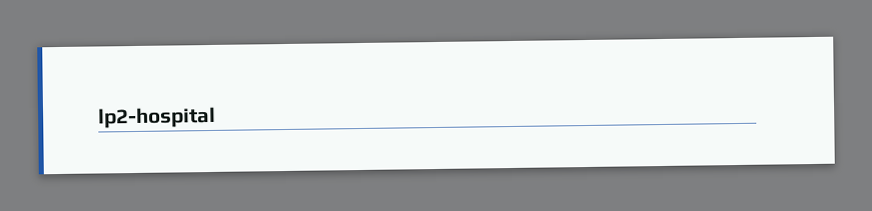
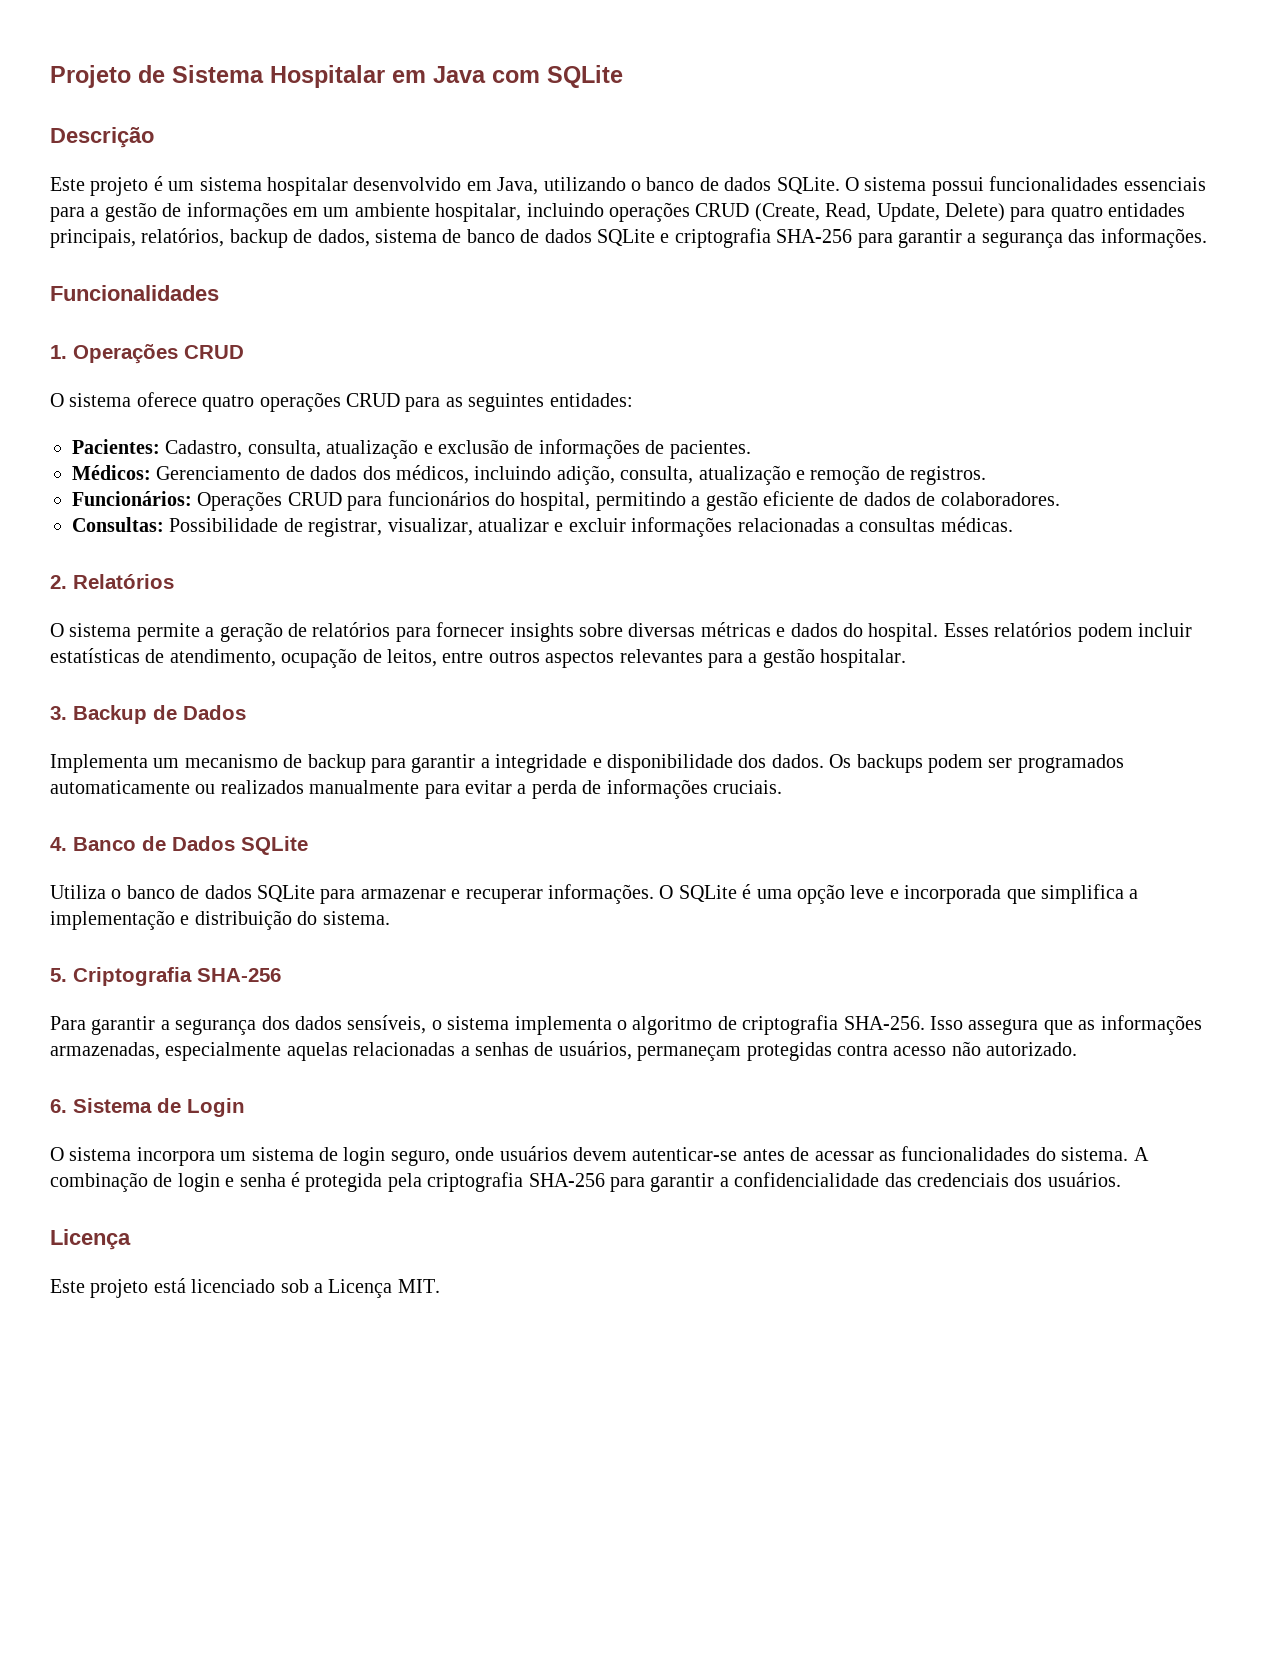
- lp2-hospital
+ Projeto de Sistema Hospitalar em Java com SQLite
+ Descrição
+ Este projeto é um sistema hospitalar desenvolvido em Java, utilizando o banco de dados SQLite. O sistema possui funcionalidades essenciais para a gestão de informações em um ambiente hospitalar, incluindo operações CRUD (Create, Read, Update, Delete) para quatro entidades principais, relatórios, backup de dados, sistema de banco de dados SQLite e criptografia SHA-256 para garantir a segurança das informações.
+ Funcionalidades
+ 1. Operações CRUD
+ O sistema oferece quatro operações CRUD para as seguintes entidades:
+ Pacientes: Cadastro, consulta, atualização e exclusão de informações de pacientes.
+ Médicos: Gerenciamento de dados dos médicos, incluindo adição, consulta, atualização e remoção de registros.
+ Funcionários: Operações CRUD para funcionários do hospital, permitindo a gestão eficiente de dados de colaboradores.
+ Consultas: Possibilidade de registrar, visualizar, atualizar e excluir informações relacionadas a consultas médicas.
+ 2. Relatórios
+ O sistema permite a geração de relatórios para fornecer insights sobre diversas métricas e dados do hospital. Esses relatórios podem incluir estatísticas de atendimento, ocupação de leitos, entre outros aspectos relevantes para a gestão hospitalar.
+ 3. Backup de Dados
+ Implementa um mecanismo de backup para garantir a integridade e disponibilidade dos dados. Os backups podem ser programados automaticamente ou realizados manualmente para evitar a perda de informações cruciais.
+ 4. Banco de Dados SQLite
+ Utiliza o banco de dados SQLite para armazenar e recuperar informações. O SQLite é uma opção leve e incorporada que simplifica a implementação e distribuição do sistema.
+ 5. Criptografia SHA-256
+ Para garantir a segurança dos dados sensíveis, o sistema implementa o algoritmo de criptografia SHA-256. Isso assegura que as informações armazenadas, especialmente aquelas relacionadas a senhas de usuários, permaneçam protegidas contra acesso não autorizado.
+ 6. Sistema de Login
+ O sistema incorpora um sistema de login seguro, onde usuários devem autenticar-se antes de acessar as funcionalidades do sistema. A combinação de login e senha é protegida pela criptografia SHA-256 para garantir a confidencialidade das credenciais dos usuários.
+ Licença
+ Este projeto está licenciado sob a Licença MIT.

